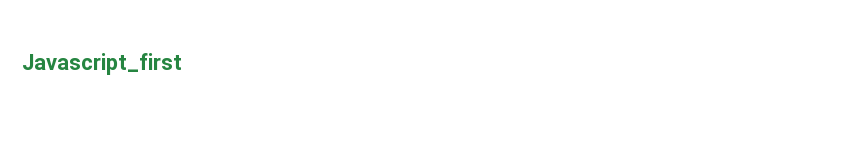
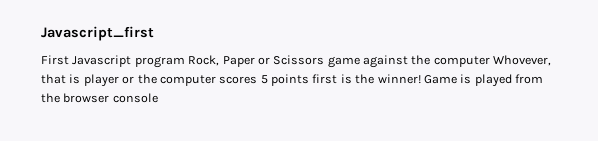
+ First Javascript program Rock, Paper or Scissors game against the computer Whovever, that is player or the computer scores 5 points first is the winner! Game is played from the browser console

